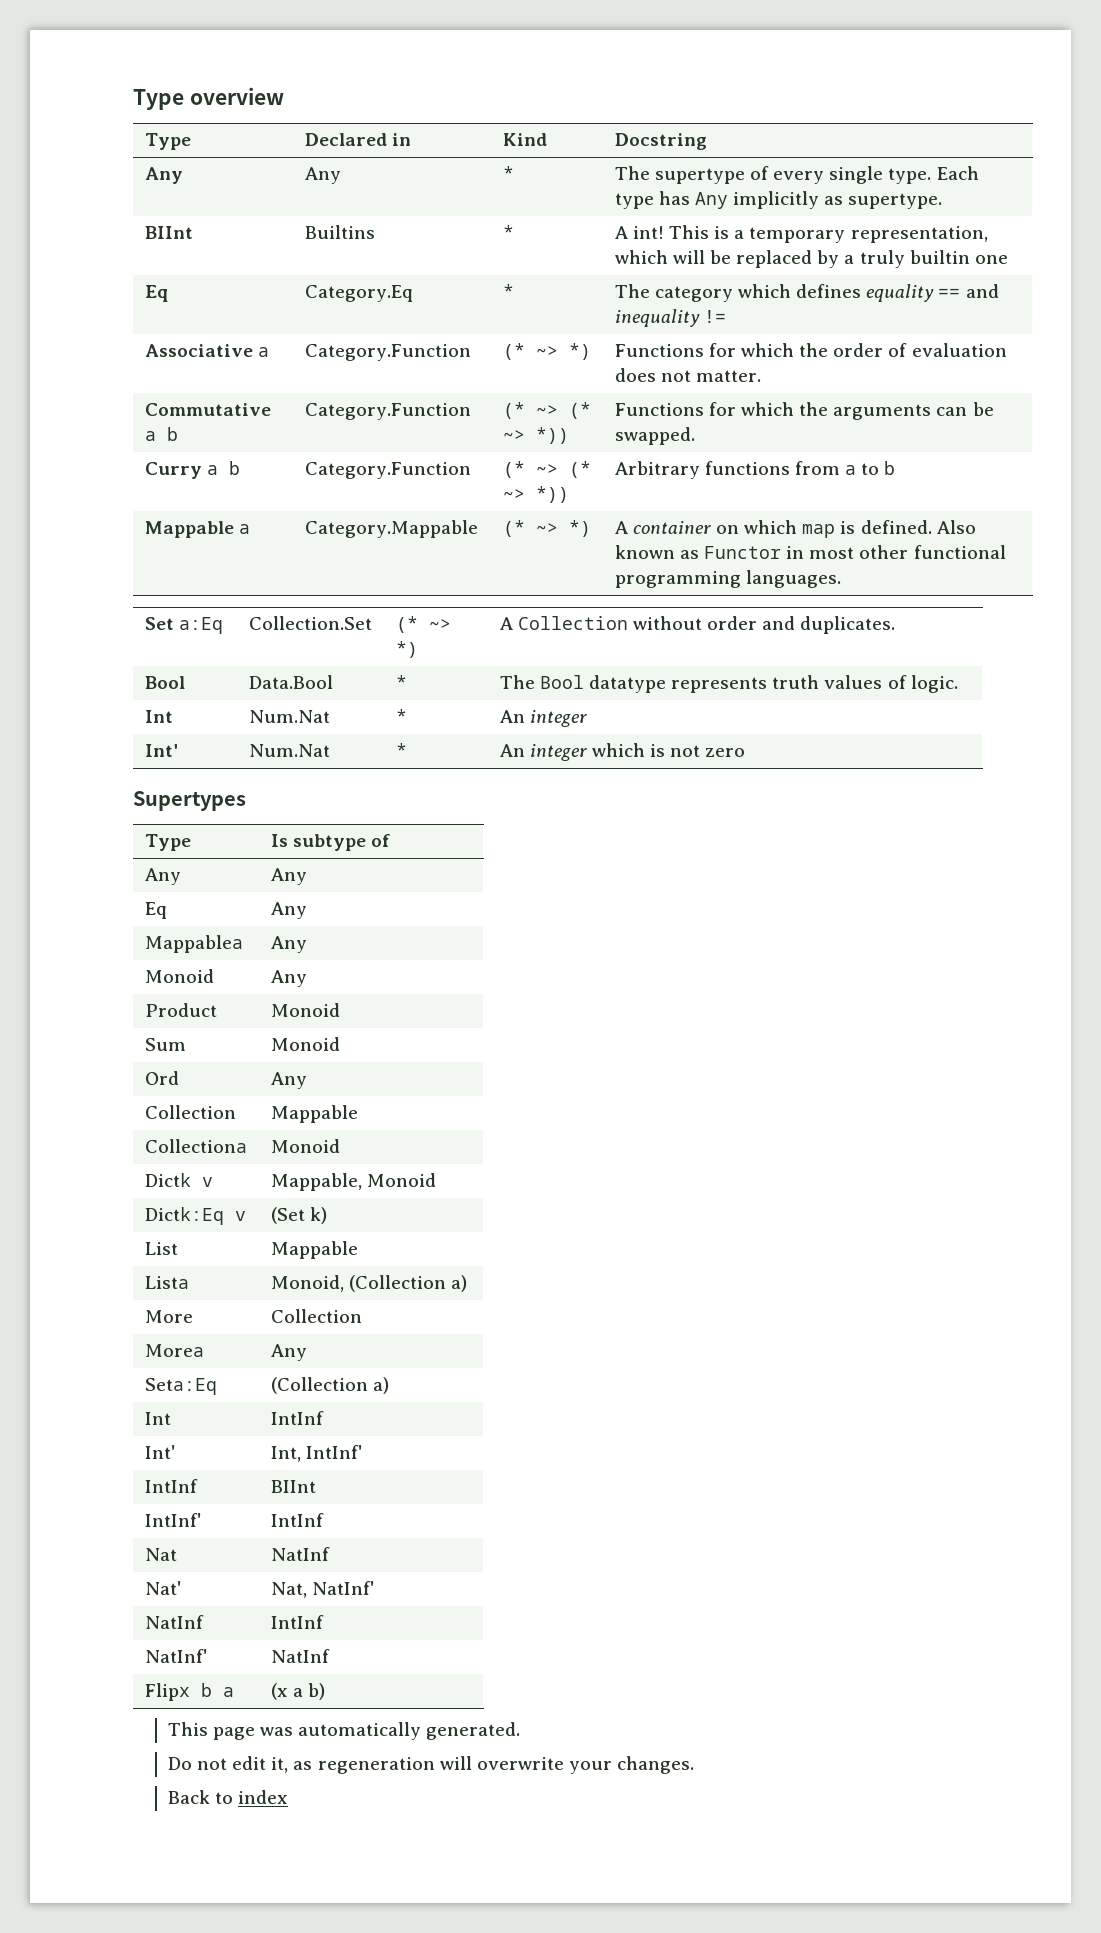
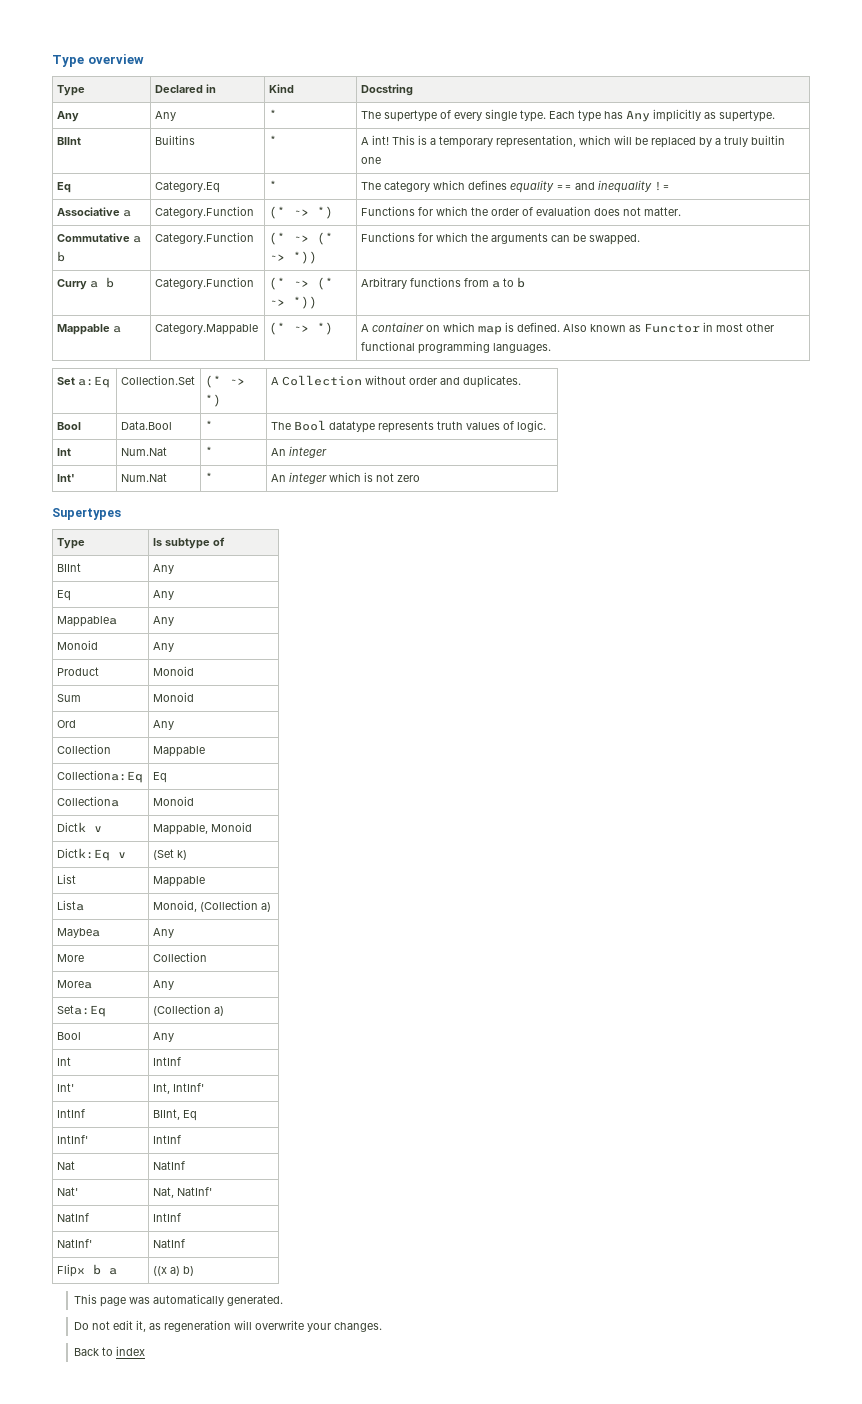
  Type | Is subtype of
- Any | Any
+ BIInt | Any
+ Collectiona:Eq | Eq
+ Maybea | Any
+ Bool | Any
- IntInf | BIInt
+ IntInf | BIInt, Eq
- Flipx b a | (x a b)
+ Flipx b a | ((x a) b)

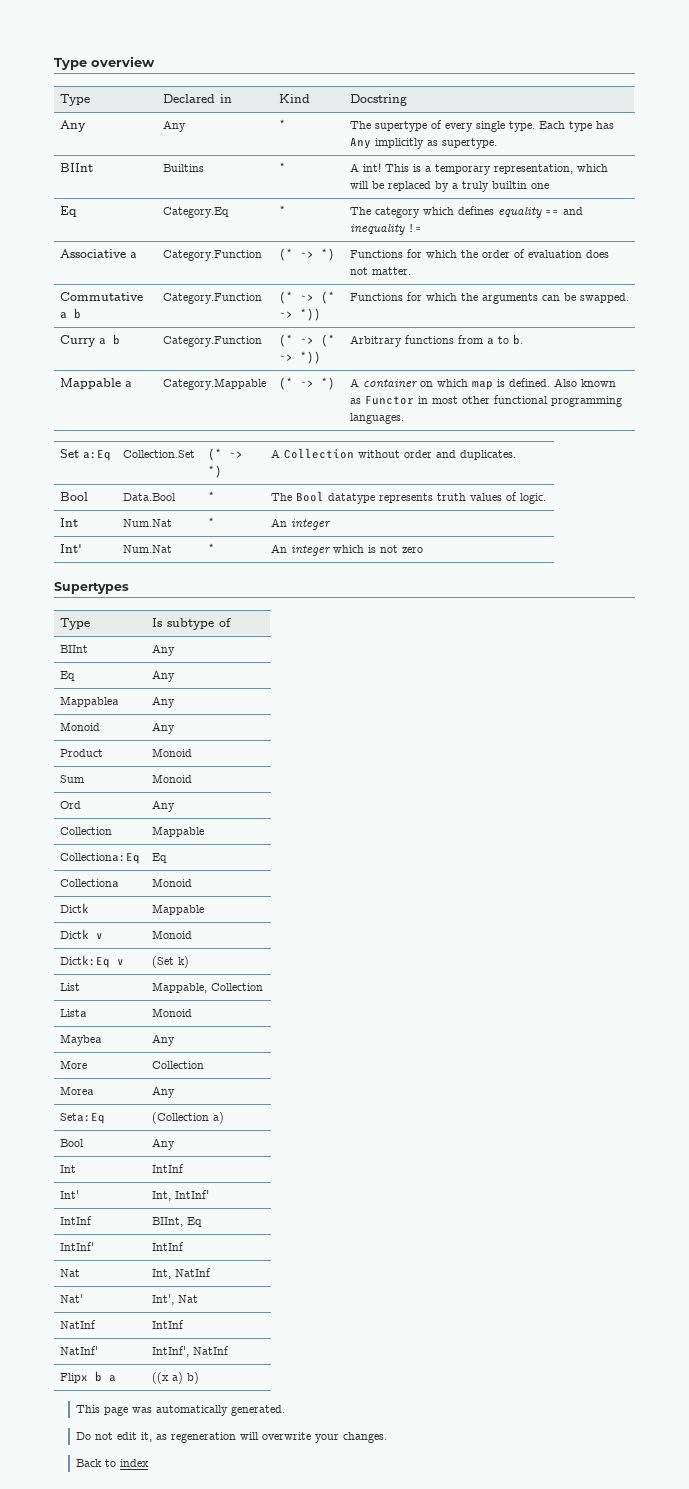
- Curry a b | Category.Function | (* ~> (* ~> *)) | Arbitrary functions from a to b
+ Curry a b | Category.Function | (* ~> (* ~> *)) | Arbitrary functions from a to b.
+ Dictk | Mappable
- Dictk v | Mappable, Monoid
+ Dictk v | Monoid
- List | Mappable
+ List | Mappable, Collection
- Lista | Monoid, (Collection a)
+ Lista | Monoid
- Nat | NatInf
+ Nat | Int, NatInf
- Nat' | Nat, NatInf'
+ Nat' | Int', Nat
- NatInf' | NatInf
+ NatInf' | IntInf', NatInf

